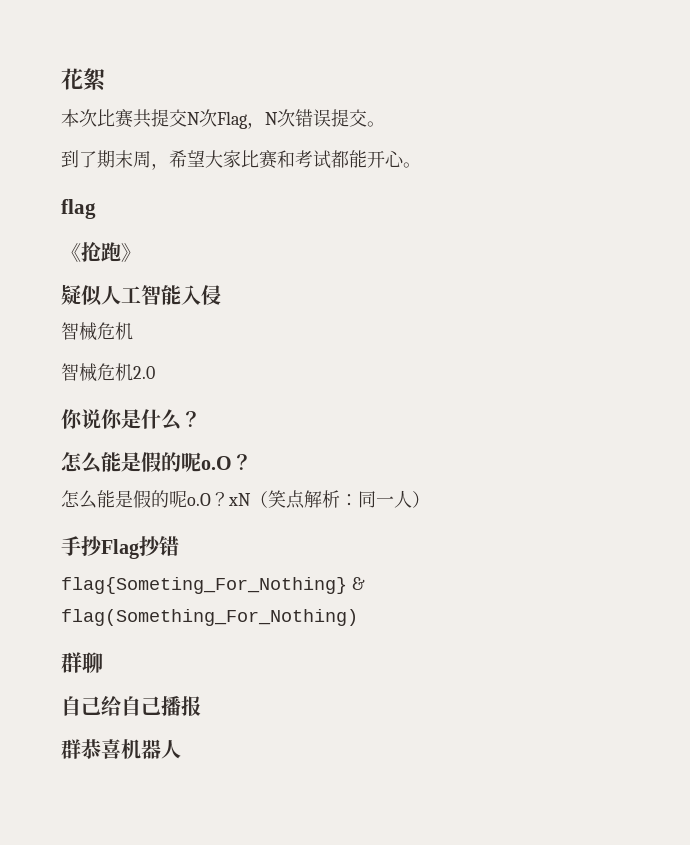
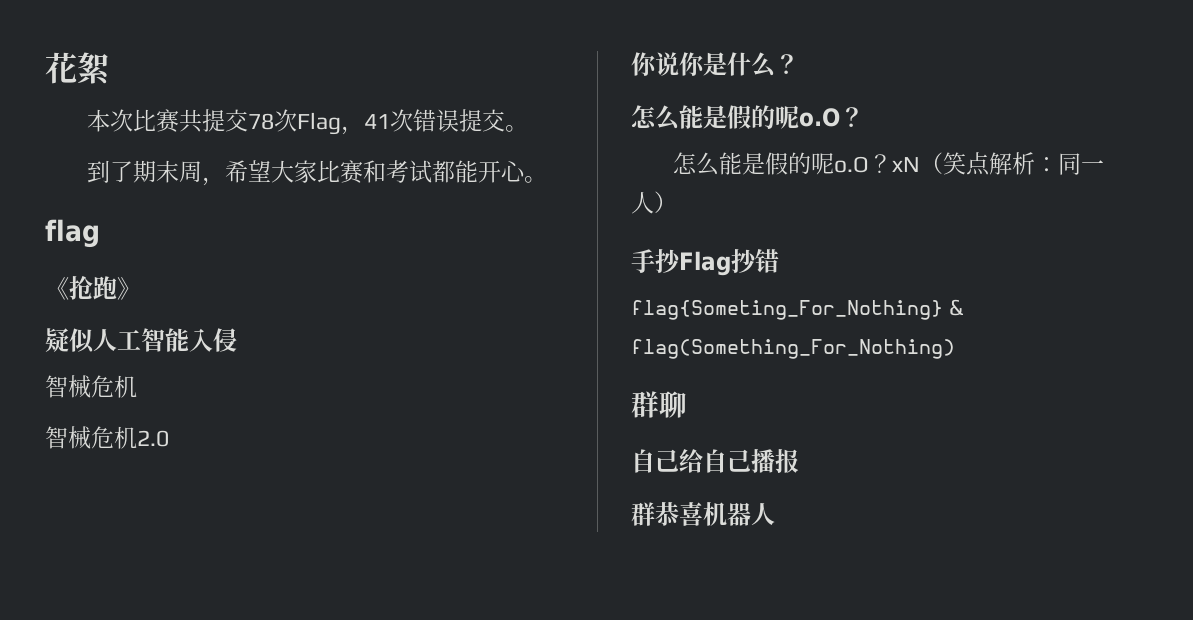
- 本次比赛共提交N次Flag，N次错误提交。
+ 本次比赛共提交78次Flag，41次错误提交。

